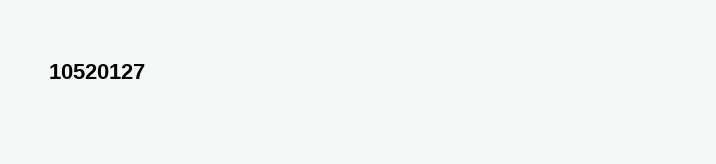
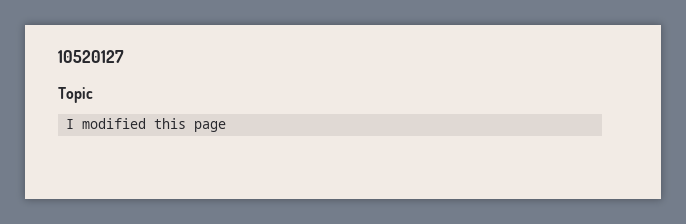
+ Topic
+ I modified this page

